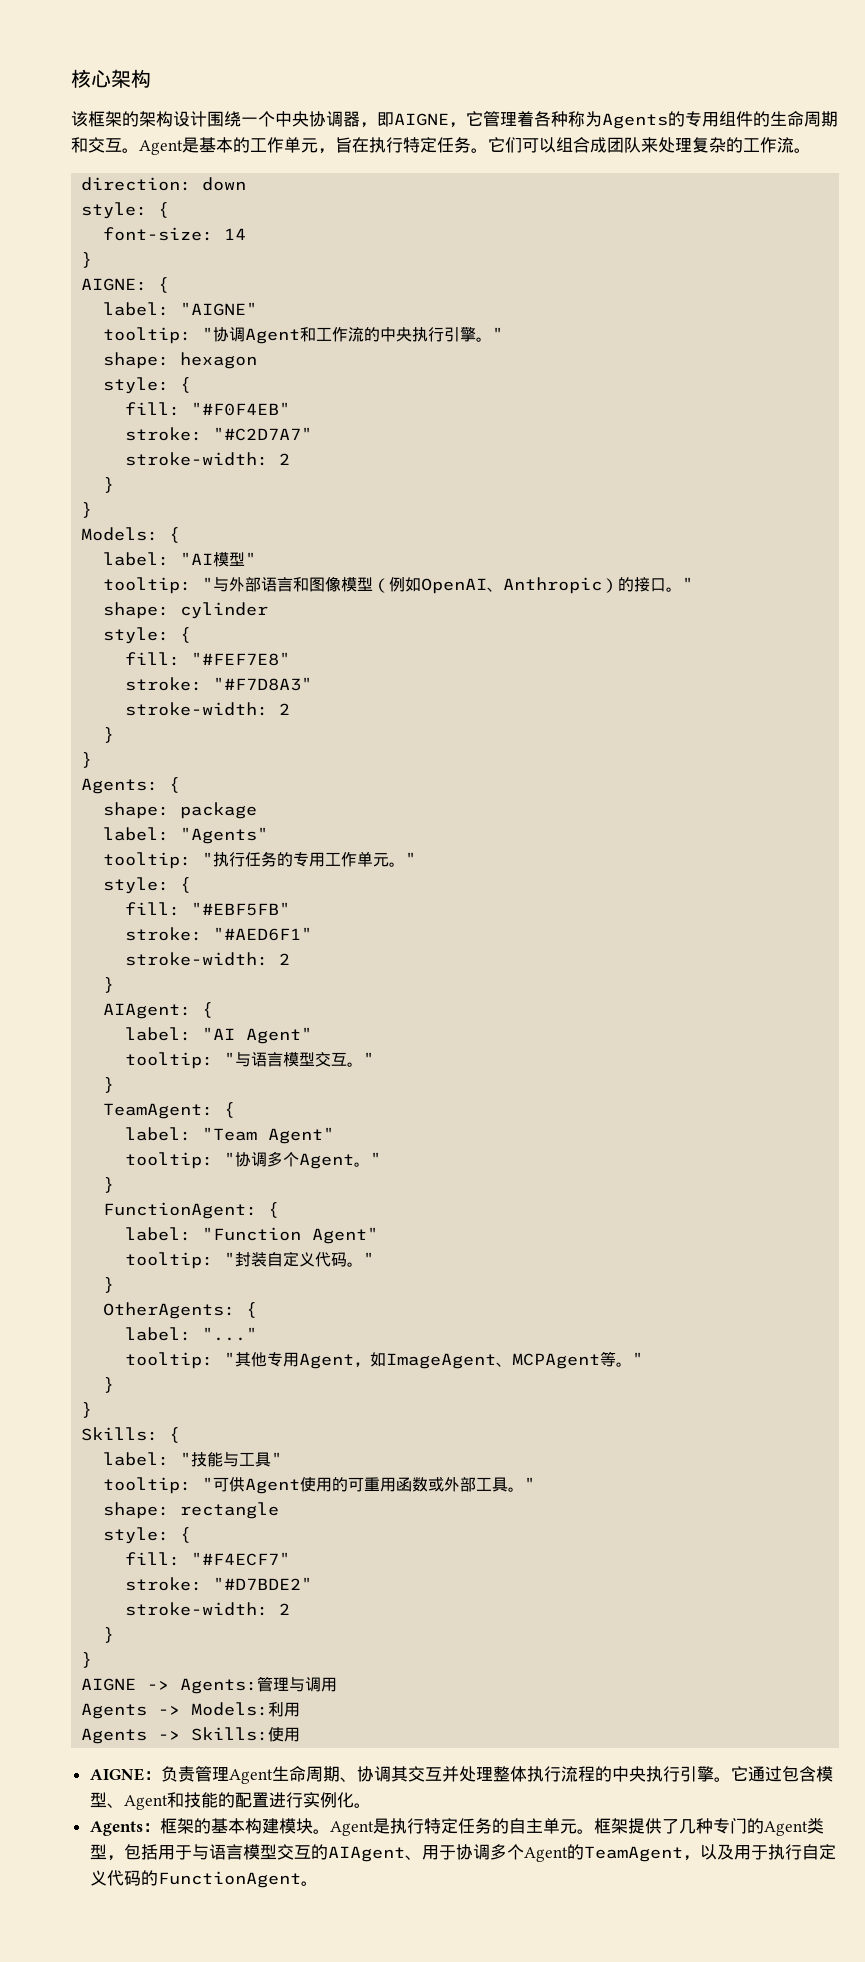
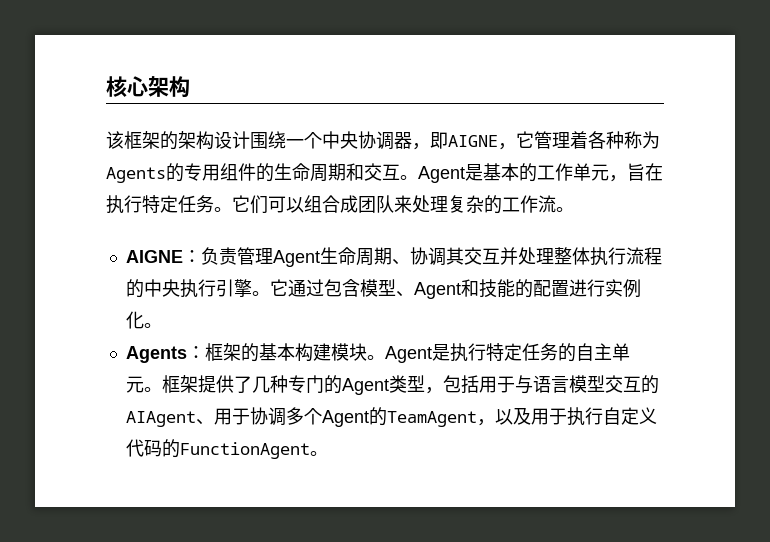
- direction: down
- style: {
- font-size: 14
- }
- AIGNE: {
- label: "AIGNE"
- tooltip: "协调Agent和工作流的中央执行引擎。"
- shape: hexagon
- style: {
- fill: "#F0F4EB"
- stroke: "#C2D7A7"
- stroke-width: 2
- }
- }
- Models: {
- label: "AI模型"
- tooltip: "与外部语言和图像模型（例如OpenAI、Anthropic）的接口。"
- shape: cylinder
- style: {
- fill: "#FEF7E8"
- stroke: "#F7D8A3"
- stroke-width: 2
- }
- }
- Agents: {
- shape: package
- label: "Agents"
- tooltip: "执行任务的专用工作单元。"
- style: {
- fill: "#EBF5FB"
- stroke: "#AED6F1"
- stroke-width: 2
- }
- AIAgent: {
- label: "AI Agent"
- tooltip: "与语言模型交互。"
- }
- TeamAgent: {
- label: "Team Agent"
- tooltip: "协调多个Agent。"
- }
- FunctionAgent: {
- label: "Function Agent"
- tooltip: "封装自定义代码。"
- }
- OtherAgents: {
- label: "..."
- tooltip: "其他专用Agent，如ImageAgent、MCPAgent等。"
- }
- }
- Skills: {
- label: "技能与工具"
- tooltip: "可供Agent使用的可重用函数或外部工具。"
- shape: rectangle
- style: {
- fill: "#F4ECF7"
- stroke: "#D7BDE2"
- stroke-width: 2
- }
- }
- AIGNE -> Agents:管理与调用
- Agents -> Models:利用
- Agents -> Skills:使用

